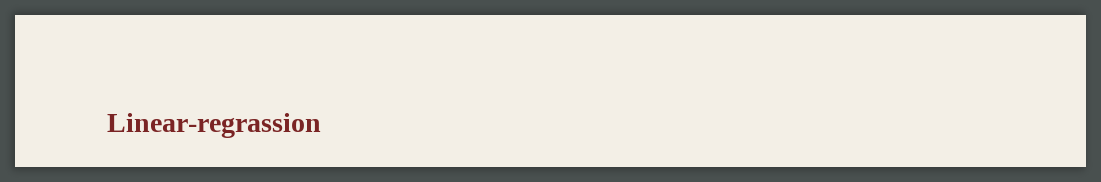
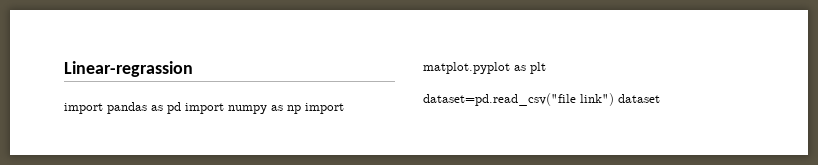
+ import pandas as pd import numpy as np import matplot.pyplot as plt
+ dataset=pd.read_csv("file link") dataset

